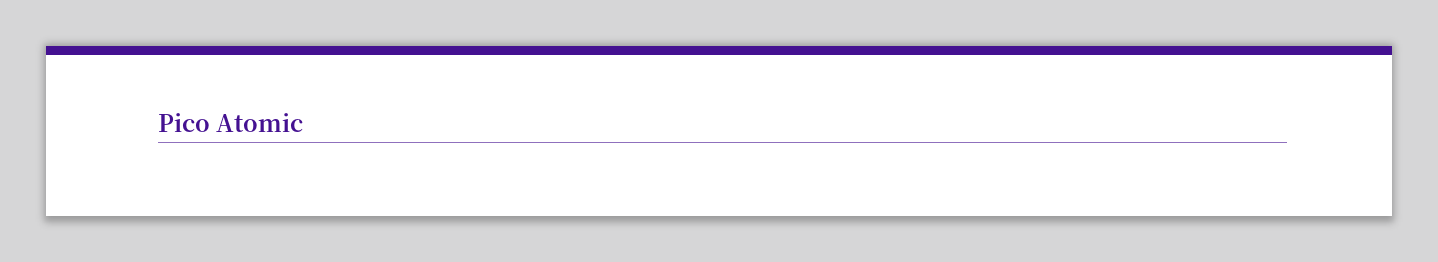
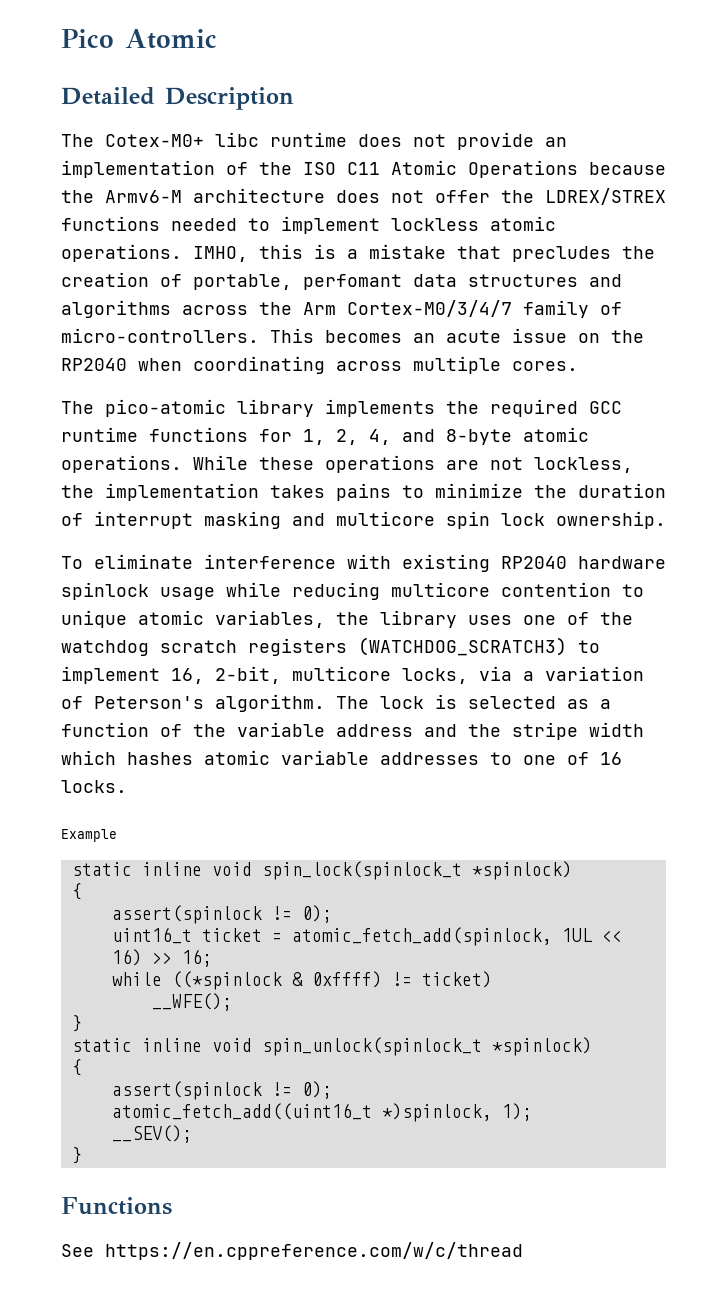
+ Detailed Description
+ The Cotex-M0+ libc runtime does not provide an implementation of the ISO C11 Atomic Operations because the Armv6-M architecture does not offer the LDREX/STREX functions needed to implement lockless atomic operations. IMHO, this is a mistake that precludes the creation of portable, perfomant data structures and algorithms across the Arm Cortex-M0/3/4/7 family of micro-controllers. This becomes an acute issue on the RP2040 when coordinating across multiple cores.
+ The pico-atomic library implements the required GCC runtime functions for 1, 2, 4, and 8-byte atomic operations. While these operations are not lockless, the implementation takes pains to minimize the duration of interrupt masking and multicore spin lock ownership.
+ To eliminate interference with existing RP2040 hardware spinlock usage while reducing multicore contention to unique atomic variables, the library uses one of the watchdog scratch registers (WATCHDOG_SCRATCH3) to implement 16, 2-bit, multicore locks, via a variation of Peterson's algorithm. The lock is selected as a function of the variable address and the stripe width which hashes atomic variable addresses to one of 16 locks.
+ Example
+ static inline void spin_lock(spinlock_t *spinlock)
+ {
+ assert(spinlock != 0);
+ uint16_t ticket = atomic_fetch_add(spinlock, 1UL << 16) >> 16;
+ while ((*spinlock & 0xffff) != ticket)
+ __WFE();
+ }
+ static inline void spin_unlock(spinlock_t *spinlock)
+ {
+ assert(spinlock != 0);
+ atomic_fetch_add((uint16_t *)spinlock, 1);
+ __SEV();
+ }
+ Functions
+ See https://en.cppreference.com/w/c/thread

